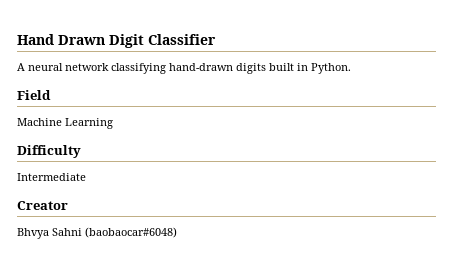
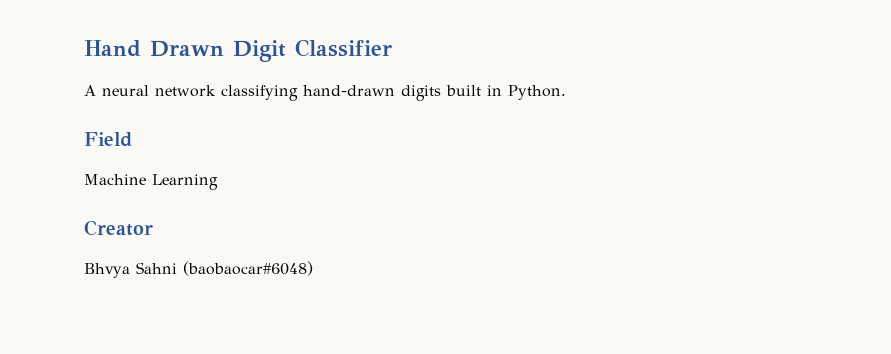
- Difficulty
- Intermediate

